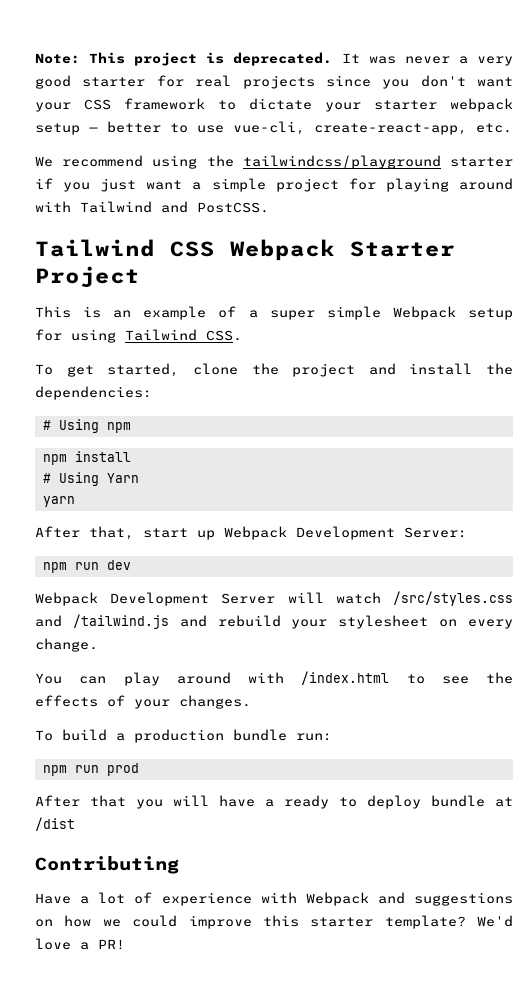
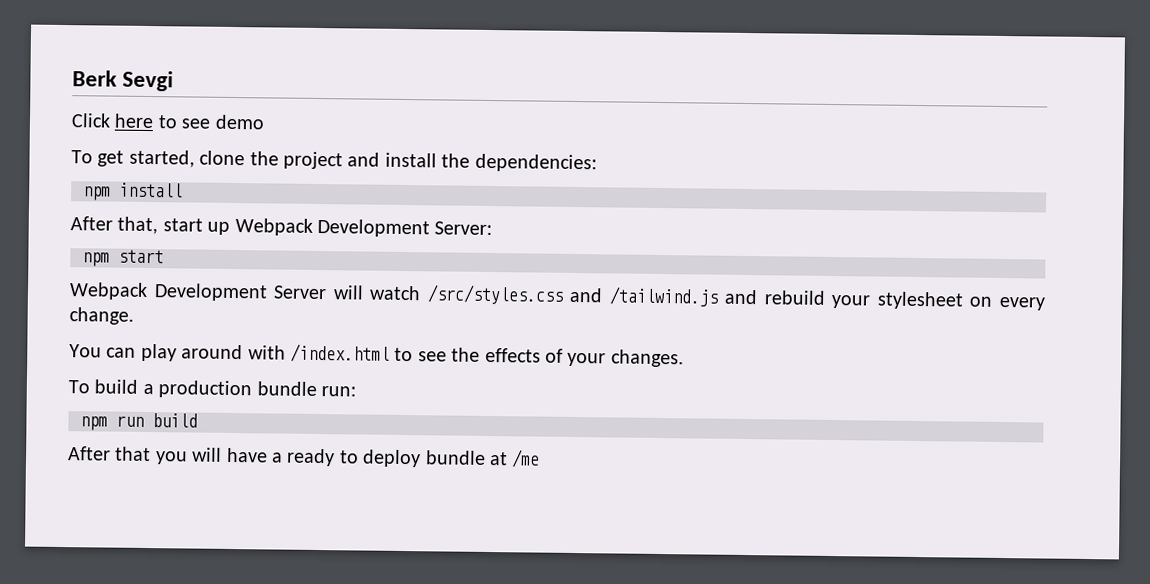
- Note: This project is deprecated. It was never a very good starter for real projects since you don't want your CSS framework to dictate your starter webpack setup — better to use vue-cli, create-react-app, etc.
- We recommend using the tailwindcss/playground starter if you just want a simple project for playing around with Tailwind and PostCSS.
- Tailwind CSS Webpack Starter Project
- This is an example of a super simple Webpack setup for using Tailwind CSS.
+ Berk Sevgi
+ Click here to see demo
- # Using npm
- # Using Yarn
- yarn
- npm run dev
+ npm start
- npm run prod
+ npm run build
- After that you will have a ready to deploy bundle at /dist
- Contributing
- Have a lot of experience with Webpack and suggestions on how we could improve this starter template? We'd love a PR!
+ After that you will have a ready to deploy bundle at /me

